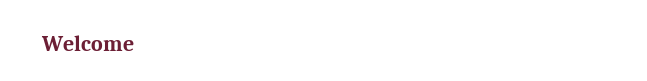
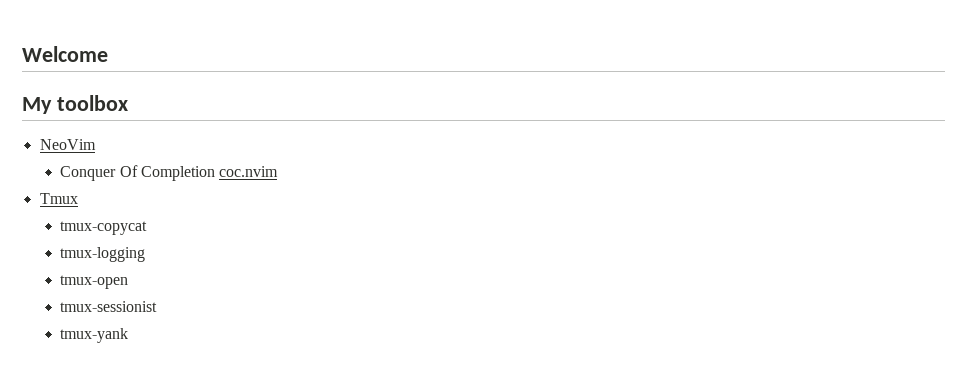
+ My toolbox
+ NeoVim
+ Conquer Of Completion coc.nvim
+ Tmux
+ tmux-copycat
+ tmux-logging
+ tmux-open
+ tmux-sessionist
+ tmux-yank

